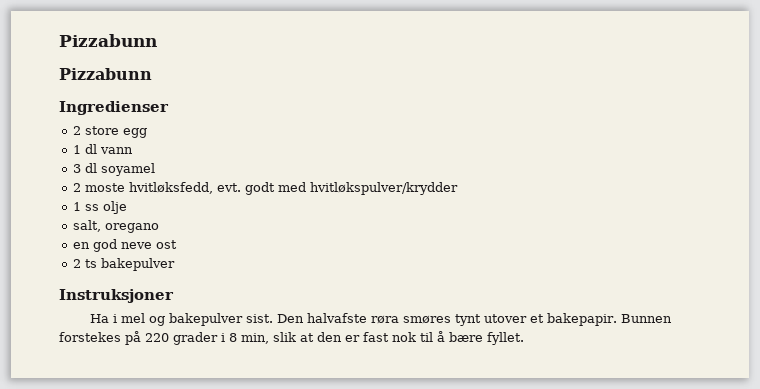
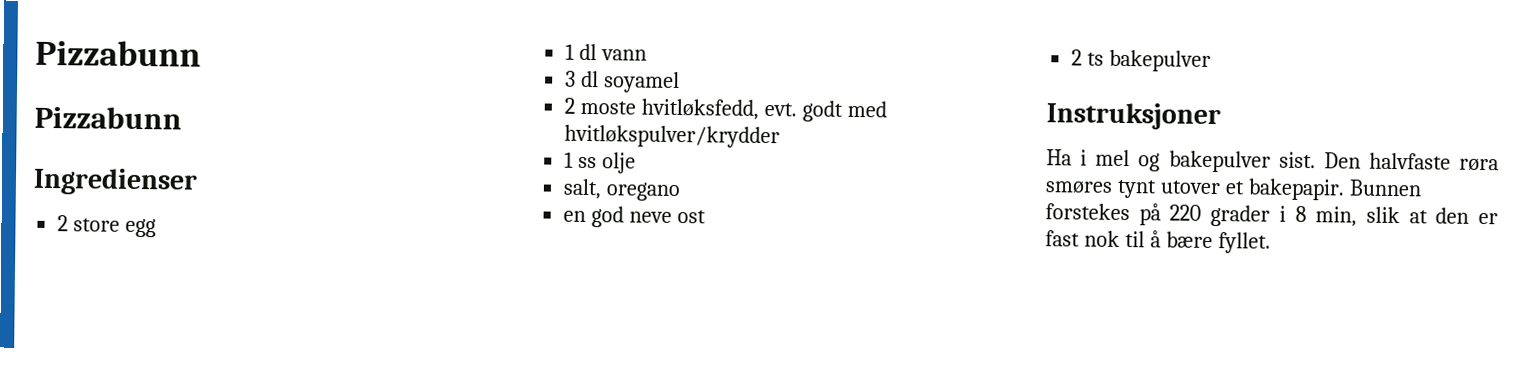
- Den halvafste røra smøres tynt utover et bakepapir.
+ Den halvfaste røra smøres tynt utover et bakepapir.

